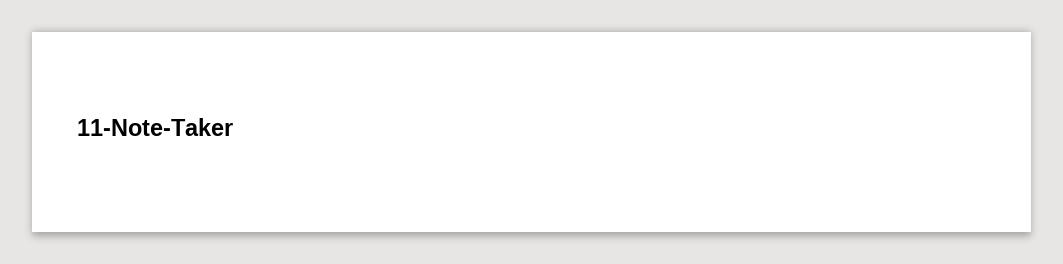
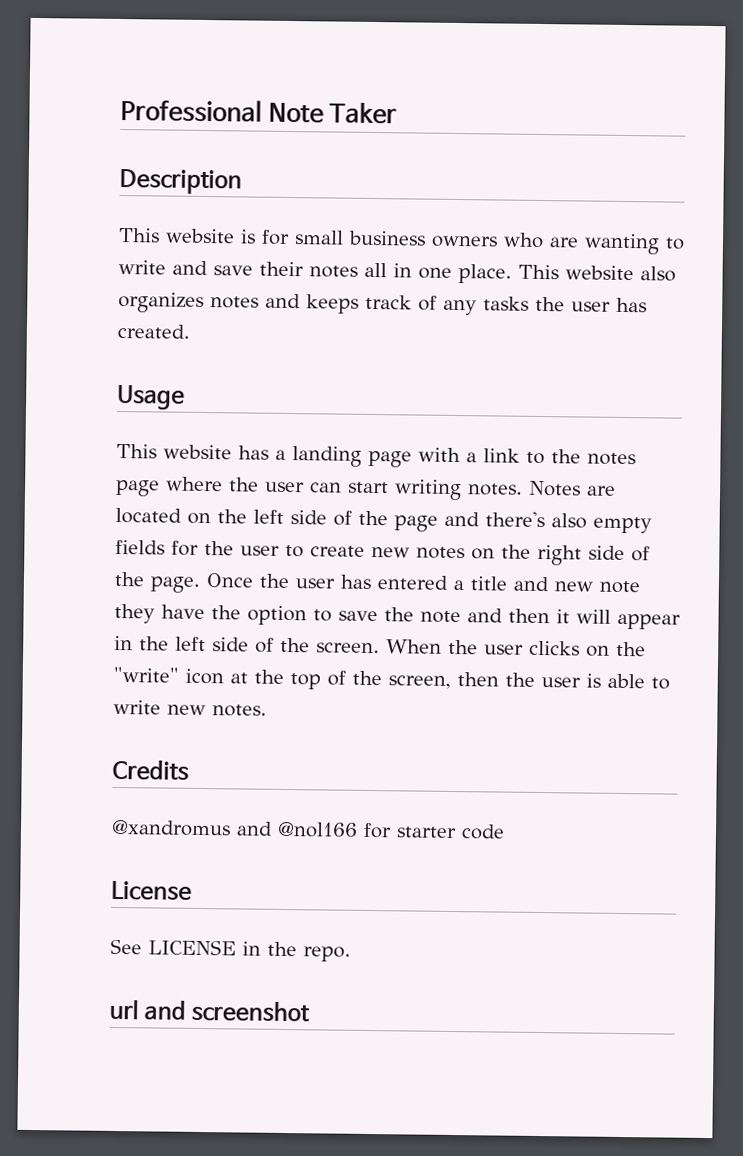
- 11-Note-Taker
+ Professional Note Taker
+ Description
+ This website is for small business owners who are wanting to write and save their notes all in one place. This website also organizes notes and keeps track of any tasks the user has created.
+ Usage
+ This website has a landing page with a link to the notes page where the user can start writing notes. Notes are located on the left side of the page and there's also empty fields for the user to create new notes on the right side of the page. Once the user has entered a title and new note they have the option to save the note and then it will appear in the left side of the screen. When the user clicks on the "write" icon at the top of the screen, then the user is able to write new notes.
+ Credits
+ @xandromus and @nol166 for starter code
+ License
+ See LICENSE in the repo.
+ url and screenshot

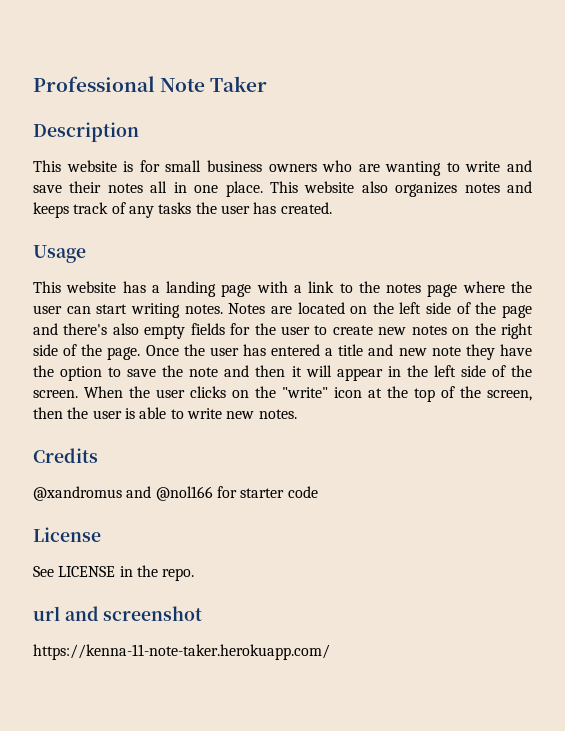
+ https://kenna-11-note-taker.herokuapp.com/

